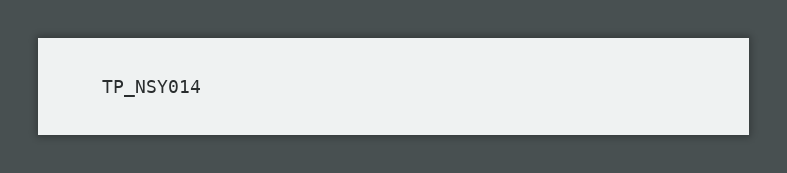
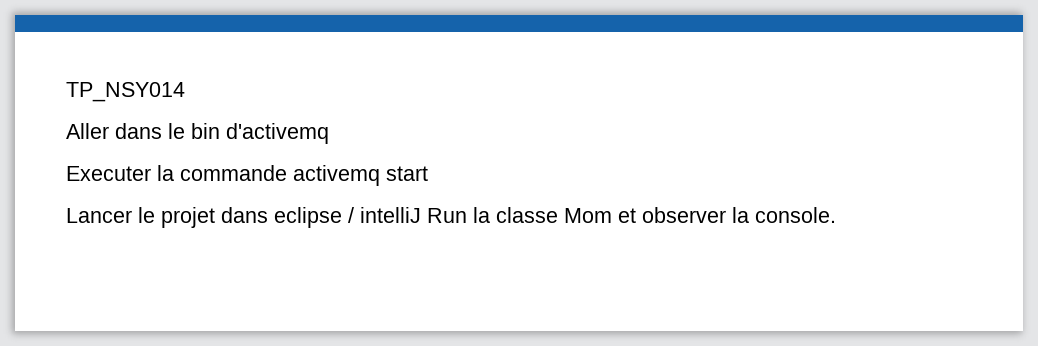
+ Aller dans le bin d'activemq
+ Executer la commande activemq start
+ Lancer le projet dans eclipse / intelliJ Run la classe Mom et observer la console.

